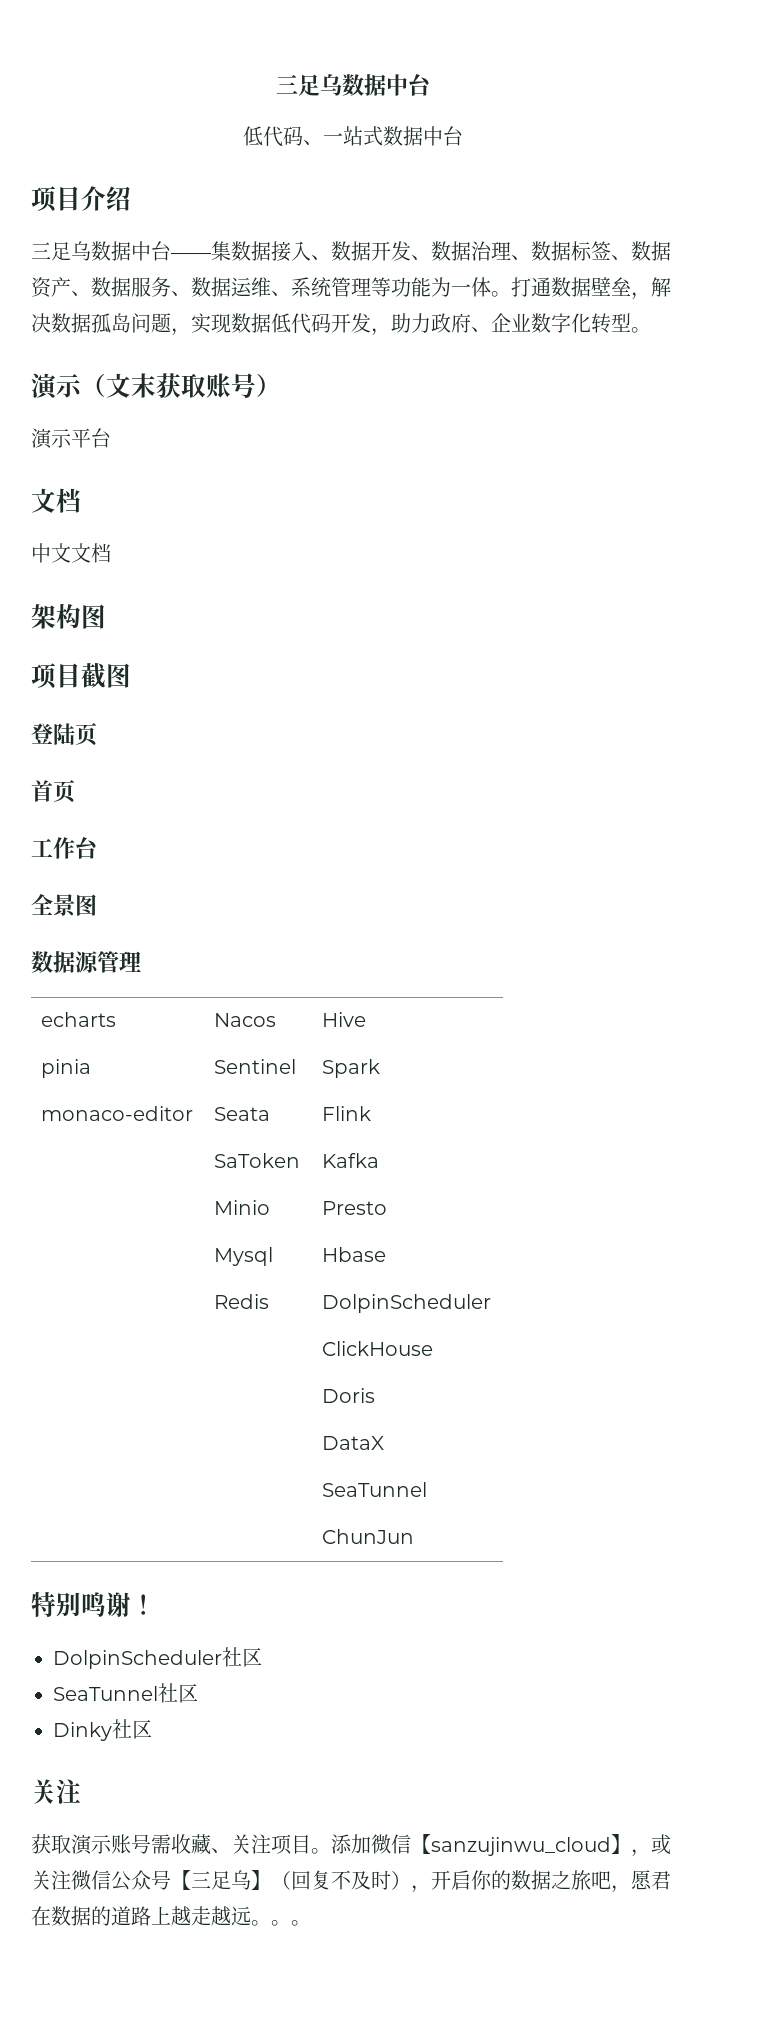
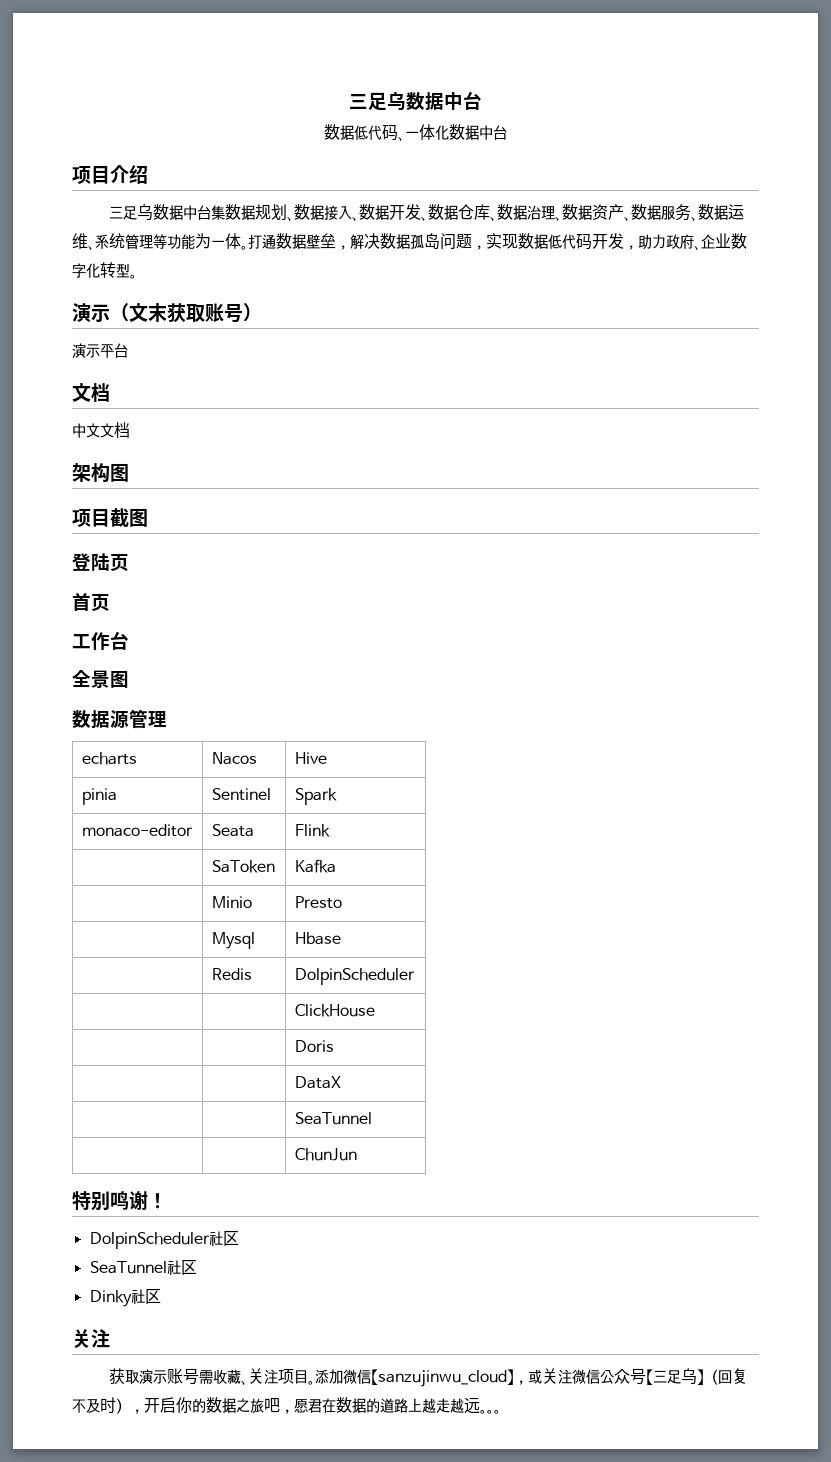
- 低代码、一站式数据中台
+ 数据低代码、一体化数据中台
- 三足乌数据中台——集数据接入、数据开发、数据治理、数据标签、数据资产、数据服务、数据运维、系统管理等功能为一体。
+ 三足乌数据中台集数据规划、数据接入、数据开发、数据仓库、数据治理、数据资产、数据服务、数据运维、系统管理等功能为一体。

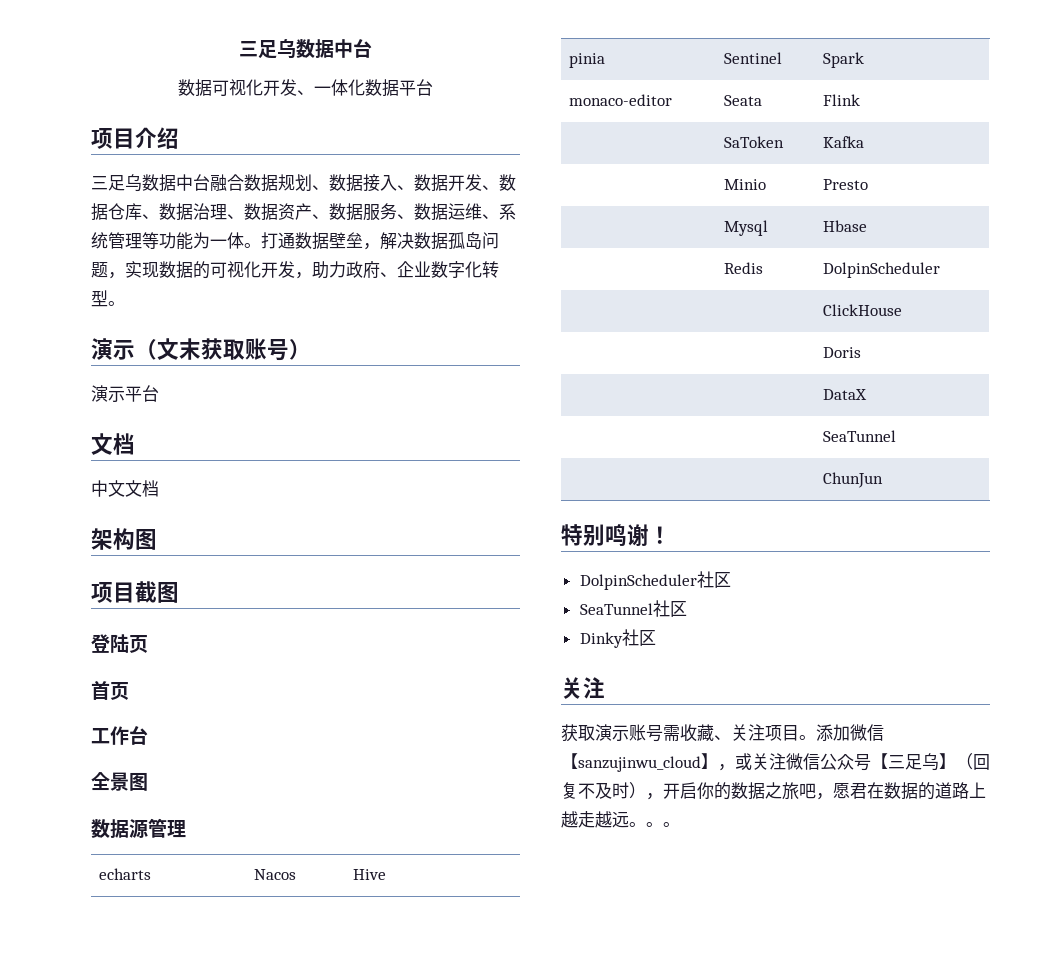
- 数据低代码、一体化数据中台
+ 数据可视化开发、一体化数据平台
- 三足乌数据中台集数据规划、数据接入、数据开发、数据仓库、数据治理、数据资产、数据服务、数据运维、系统管理等功能为一体。
+ 三足乌数据中台融合数据规划、数据接入、数据开发、数据仓库、数据治理、数据资产、数据服务、数据运维、系统管理等功能为一体。
- 打通数据壁垒，解决数据孤岛问题，实现数据低代码开发，助力政府、企业数字化转型。
+ 打通数据壁垒，解决数据孤岛问题，实现数据的可视化开发，助力政府、企业数字化转型。

